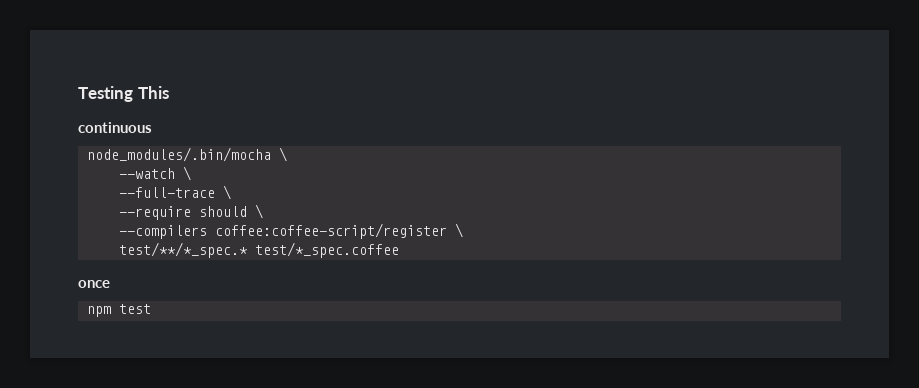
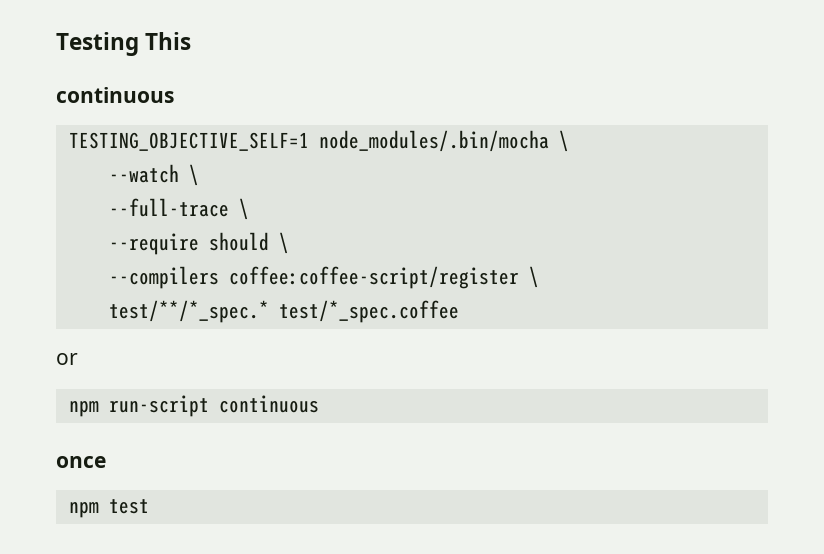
- node_modules/.bin/mocha \
+ TESTING_OBJECTIVE_SELF=1 node_modules/.bin/mocha \
+ or
+ npm run-script continuous

